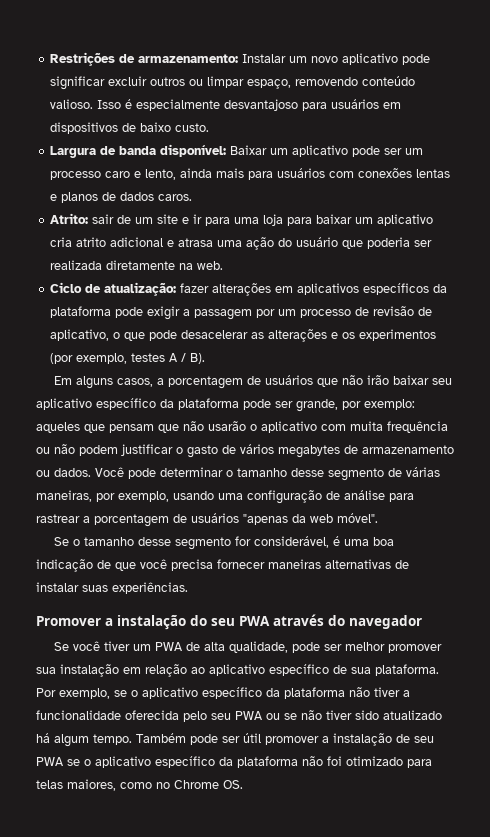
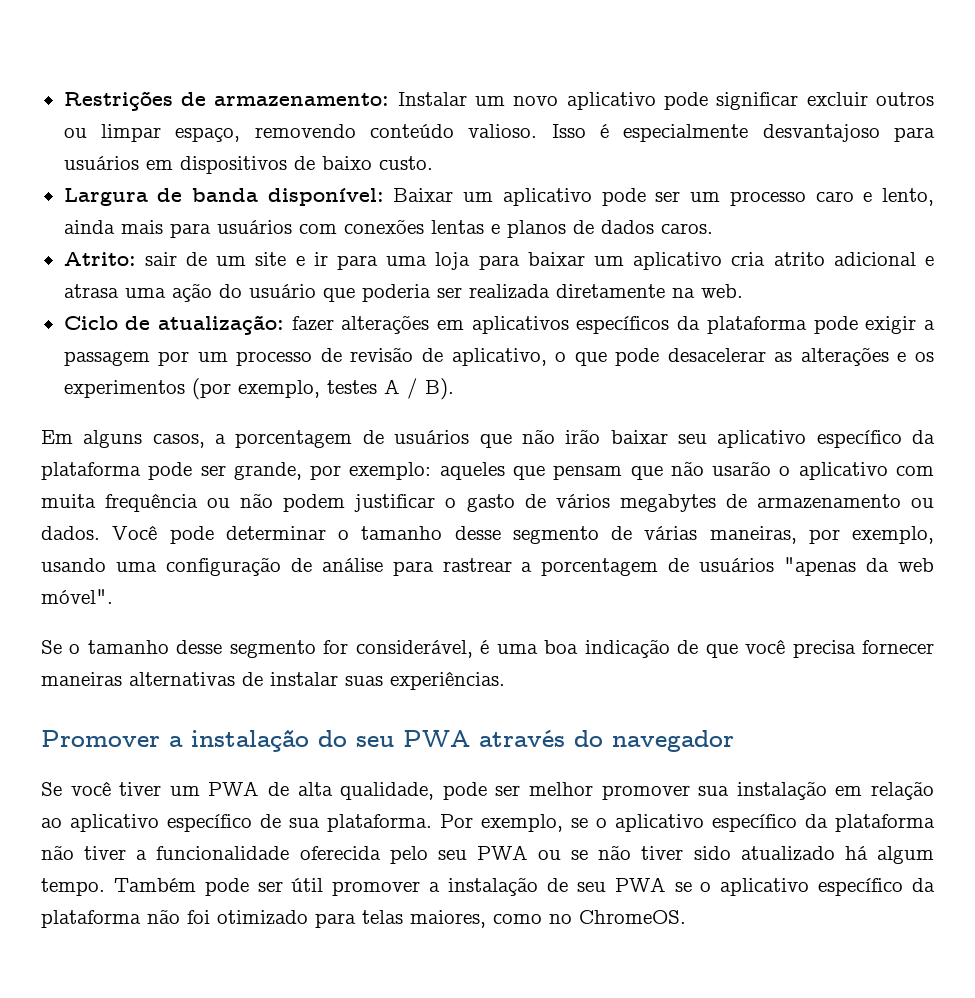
- Também pode ser útil promover a instalação de seu PWA se o aplicativo específico da plataforma não foi otimizado para telas maiores, como no Chrome OS.
+ Também pode ser útil promover a instalação de seu PWA se o aplicativo específico da plataforma não foi otimizado para telas maiores, como no ChromeOS.

